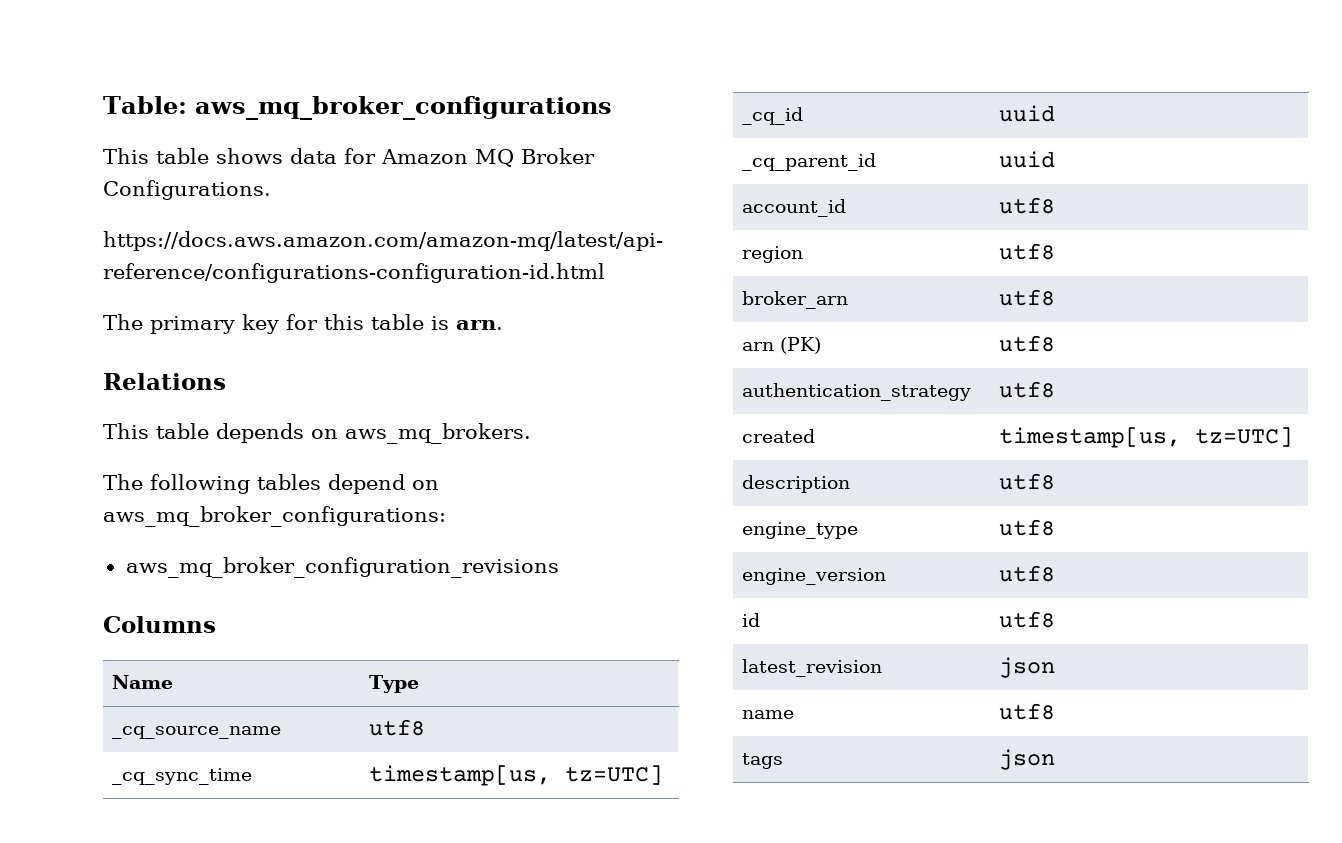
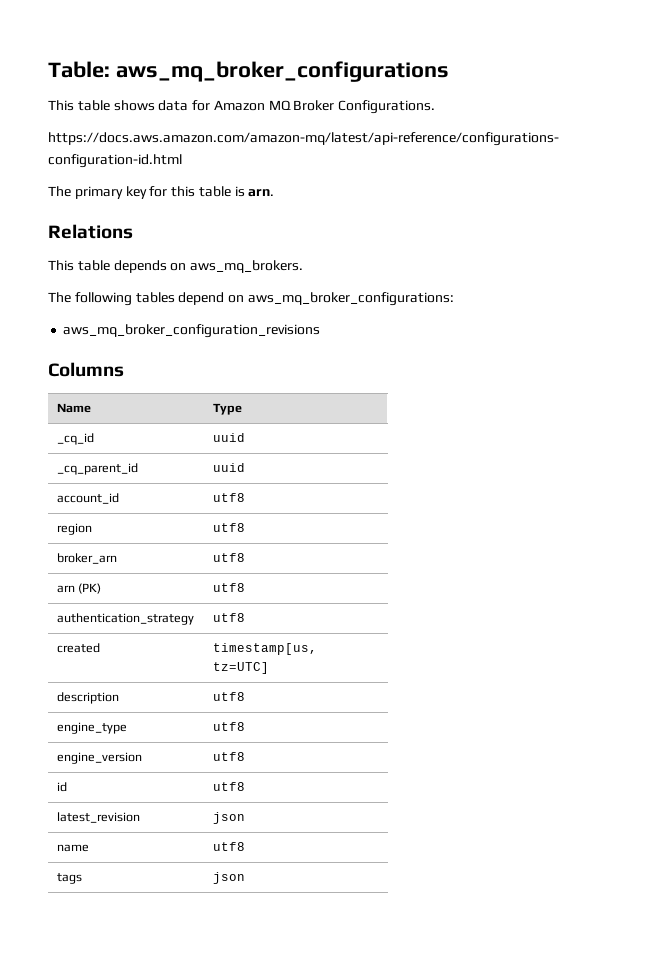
- _cq_source_name | utf8
- _cq_sync_time | timestamp[us, tz=UTC]

